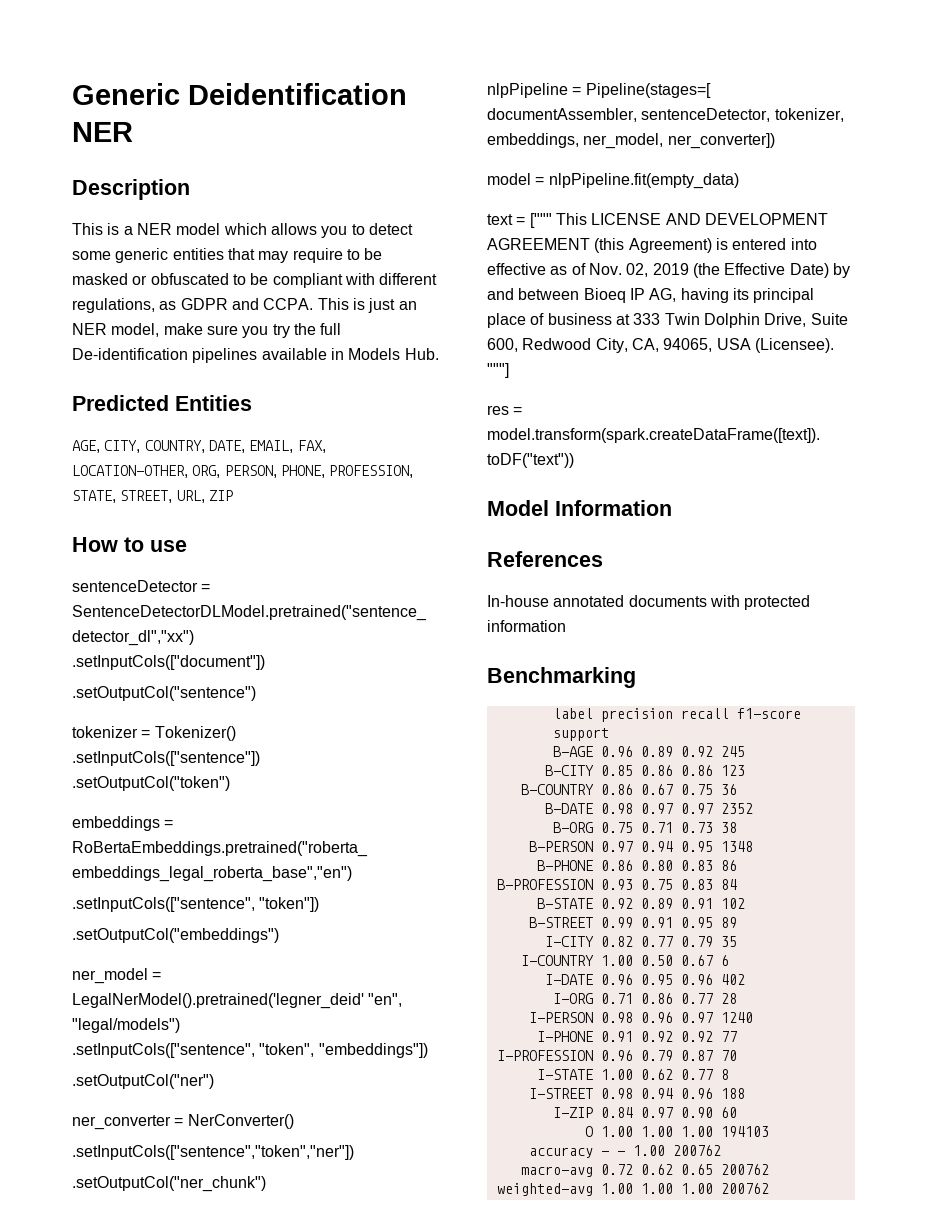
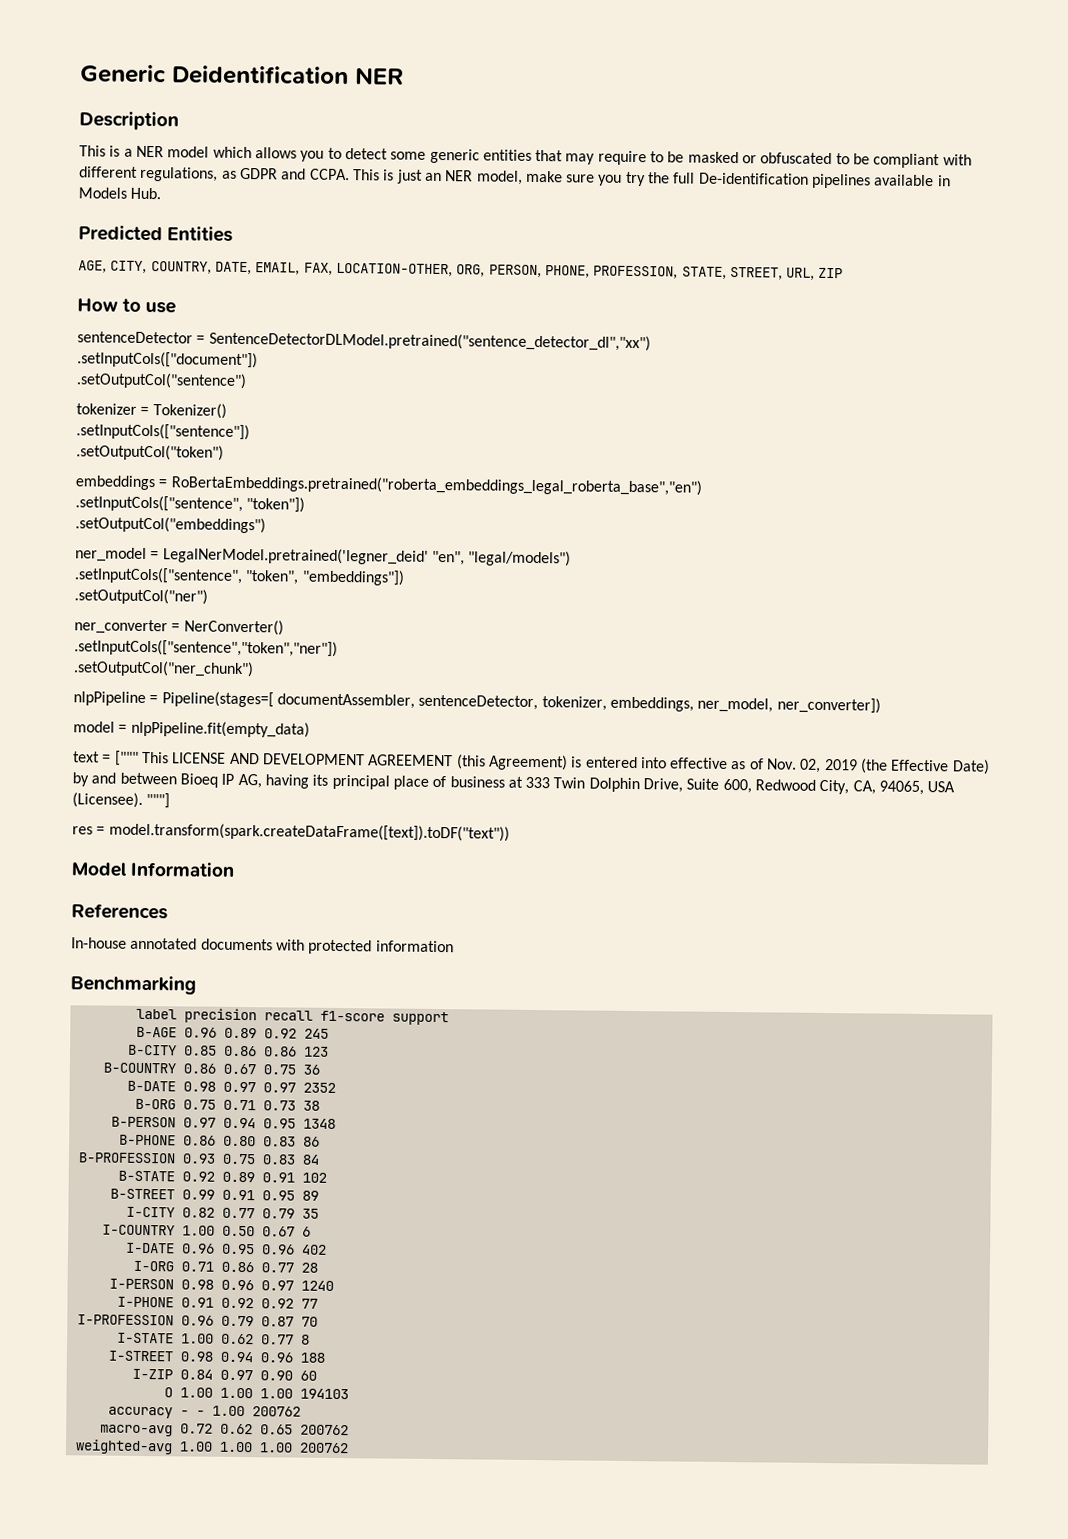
- ner_model = LegalNerModel().pretrained('legner_deid' "en", "legal/models")
+ ner_model = LegalNerModel.pretrained('legner_deid' "en", "legal/models")

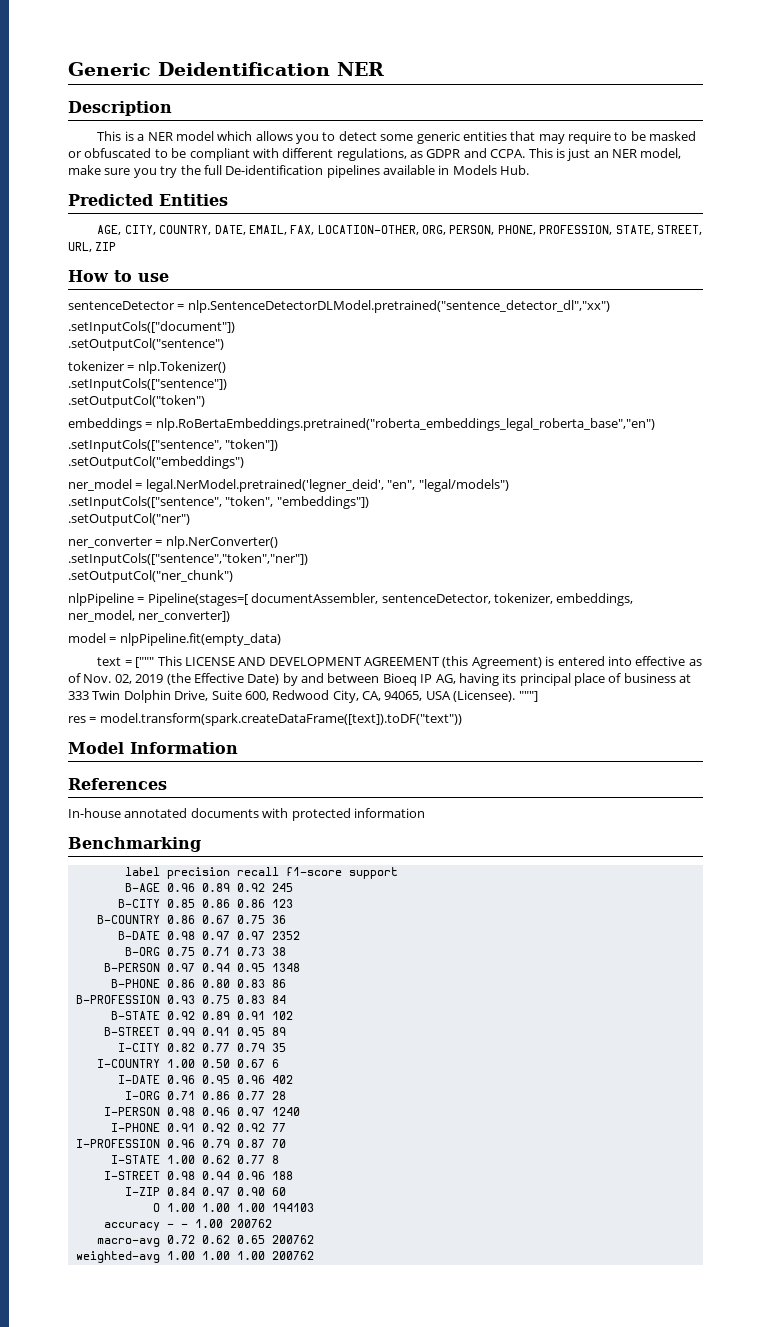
- sentenceDetector = SentenceDetectorDLModel.pretrained("sentence_detector_dl","xx")
+ sentenceDetector = nlp.SentenceDetectorDLModel.pretrained("sentence_detector_dl","xx")
- tokenizer = Tokenizer()
+ tokenizer = nlp.Tokenizer()
- embeddings = RoBertaEmbeddings.pretrained("roberta_embeddings_legal_roberta_base","en")
+ embeddings = nlp.RoBertaEmbeddings.pretrained("roberta_embeddings_legal_roberta_base","en")
- ner_model = LegalNerModel.pretrained('legner_deid' "en", "legal/models")
+ ner_model = legal.NerModel.pretrained('legner_deid', "en", "legal/models")
- ner_converter = NerConverter()
+ ner_converter = nlp.NerConverter()

